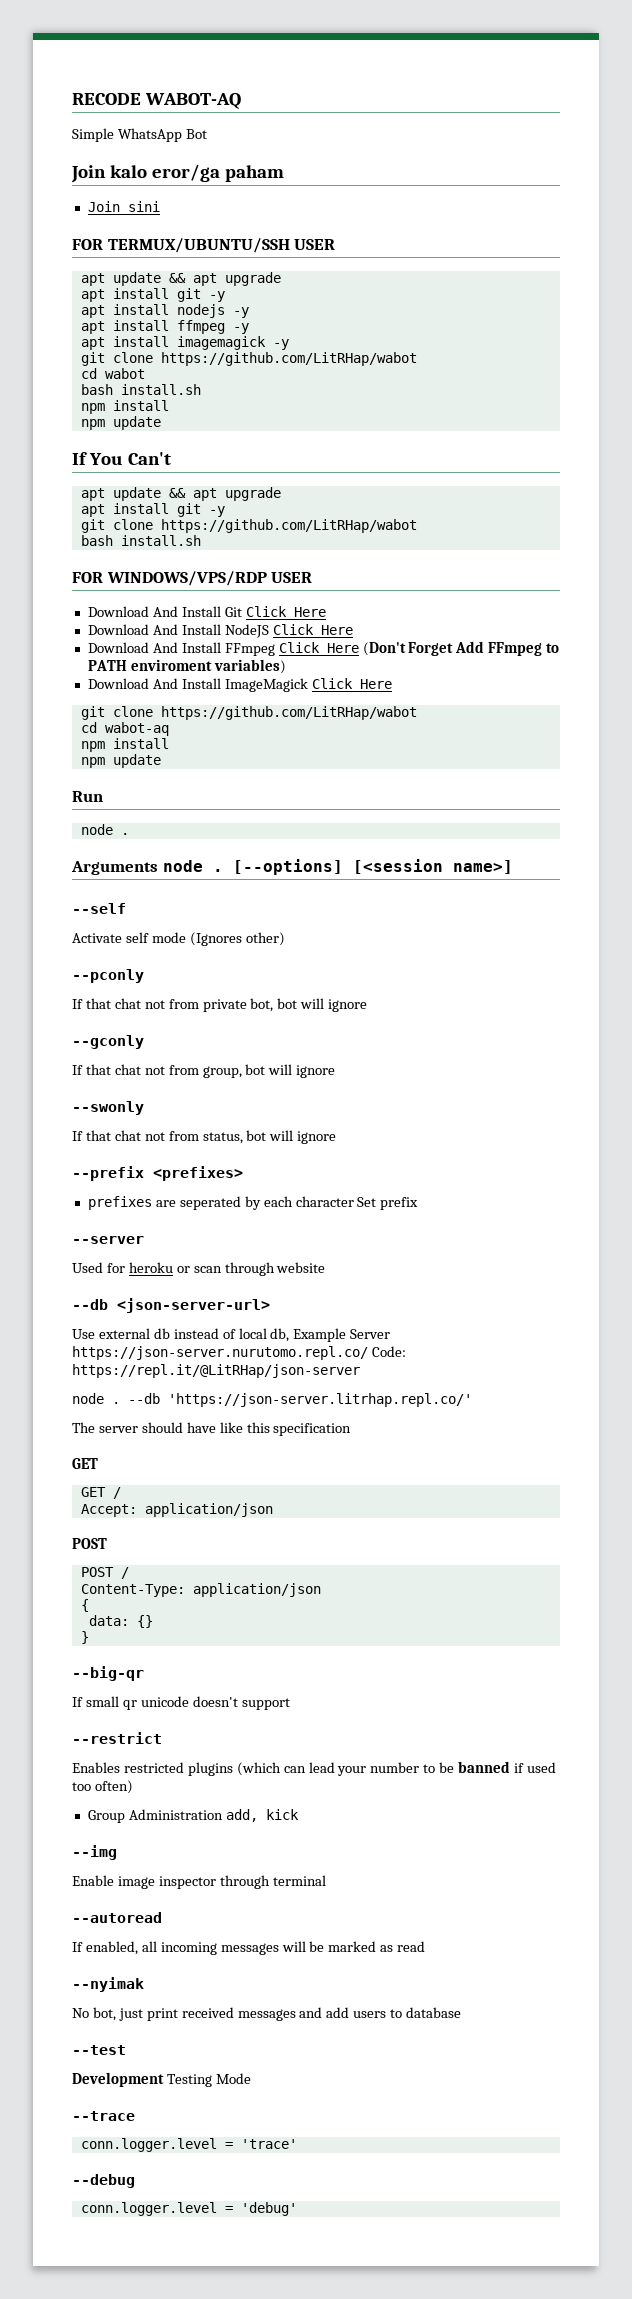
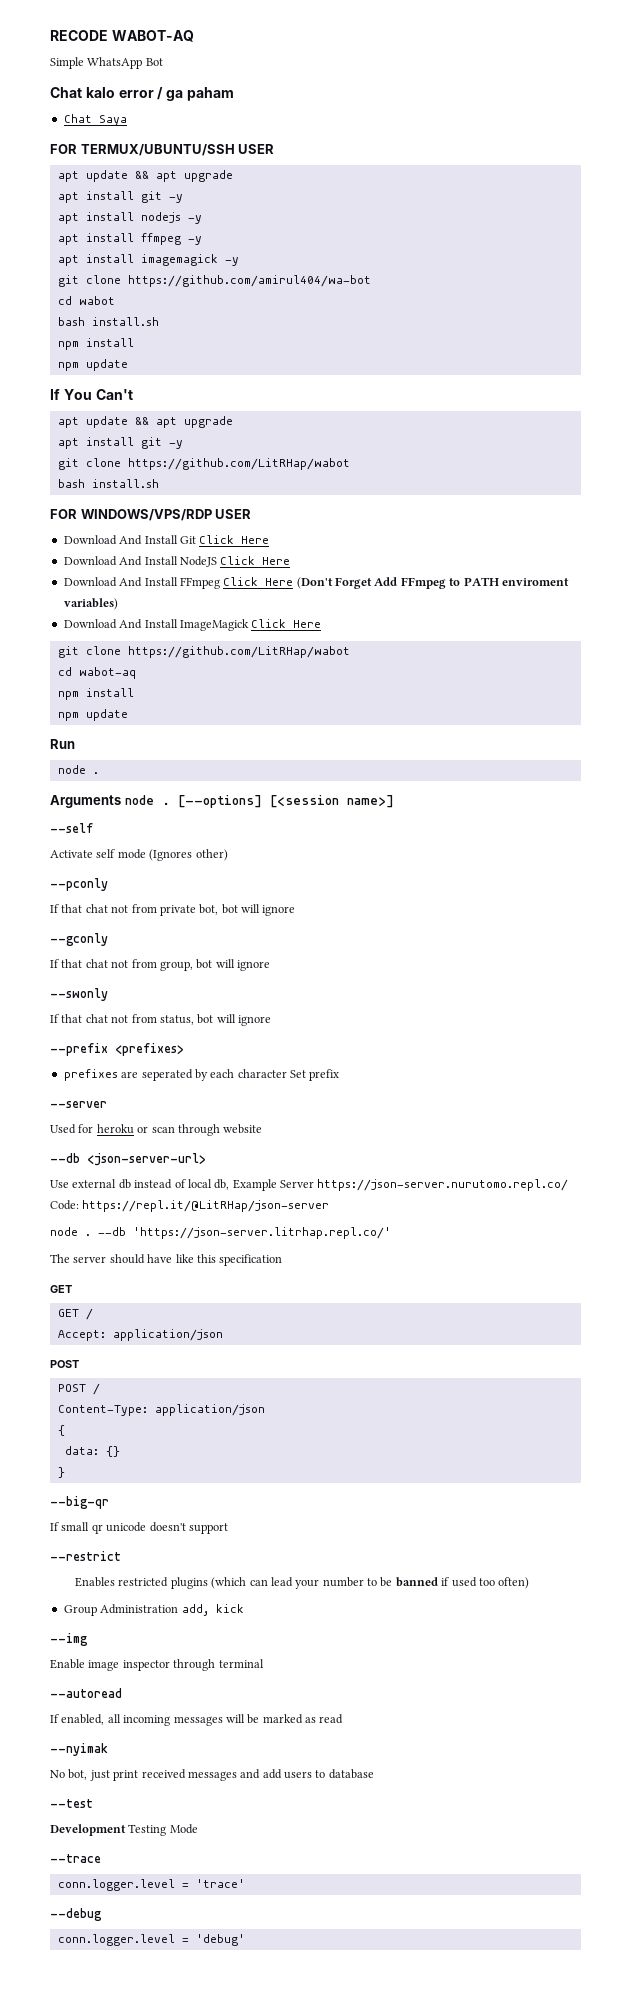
- Join kalo eror/ga paham
+ Chat kalo error / ga paham
- Join sini
+ Chat Saya
  apt install imagemagick -y
- git clone https://github.com/LitRHap/wabot
+ git clone https://github.com/amirul404/wa-bot

